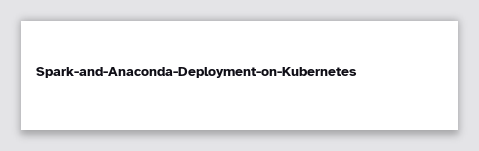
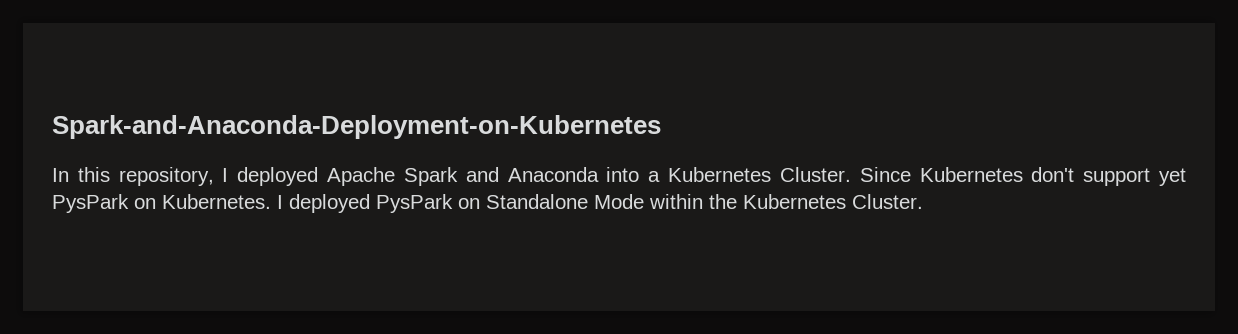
+ In this repository, I deployed Apache Spark and Anaconda into a Kubernetes Cluster. Since Kubernetes don't support yet PysPark on Kubernetes. I deployed PysPark on Standalone Mode within the Kubernetes Cluster.

